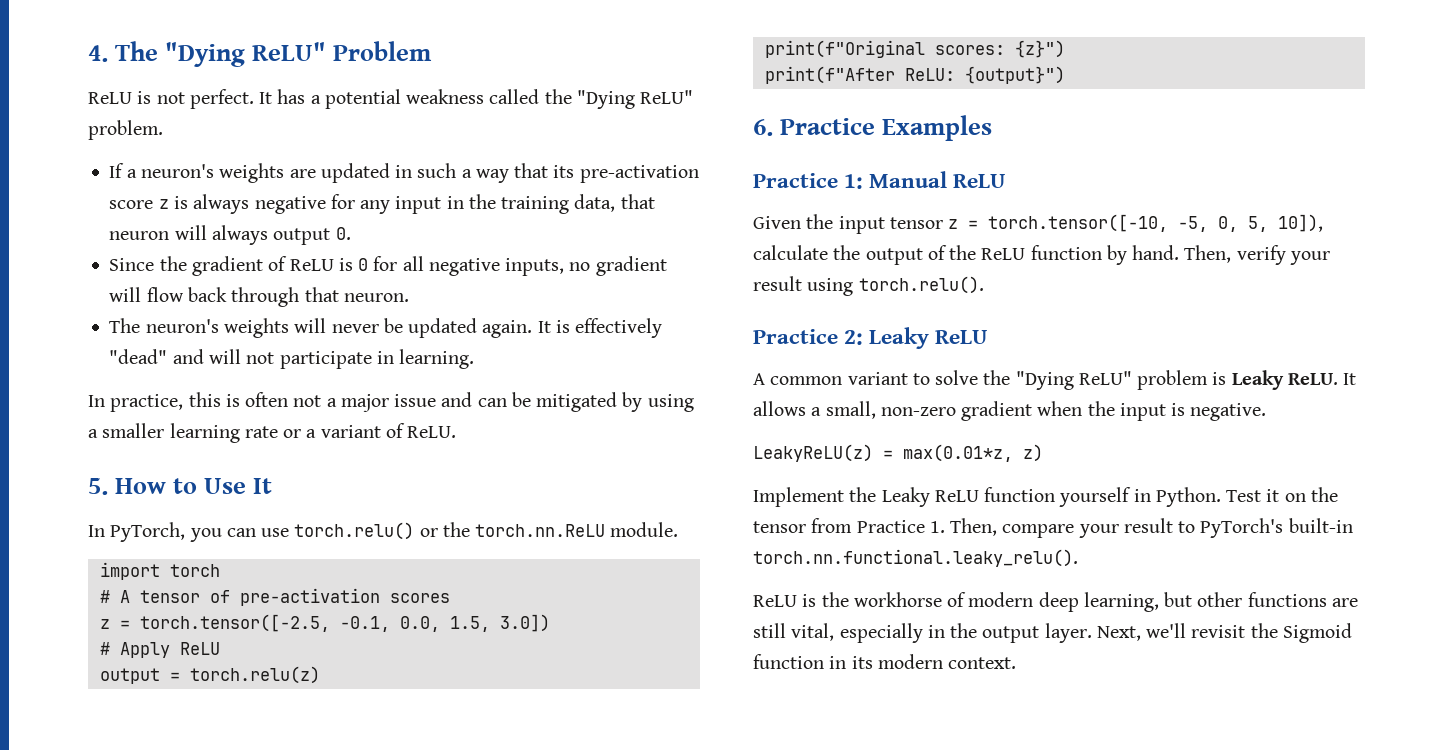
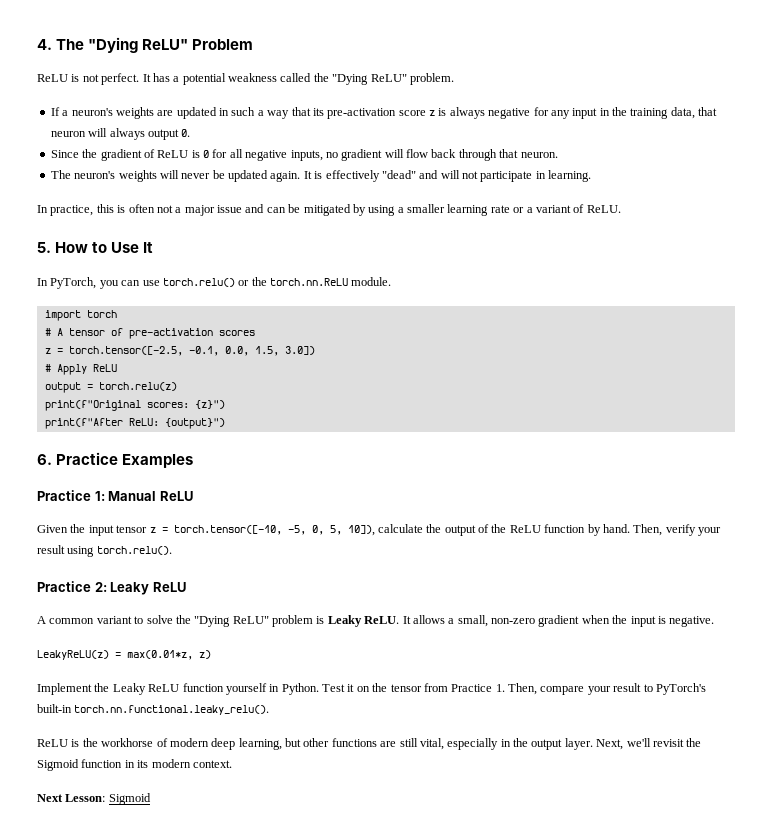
+ Next Lesson: Sigmoid

